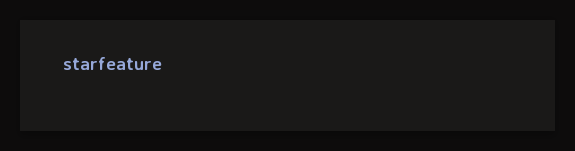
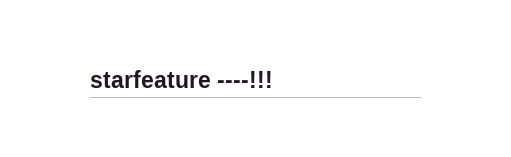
- starfeature
+ starfeature ----!!!

